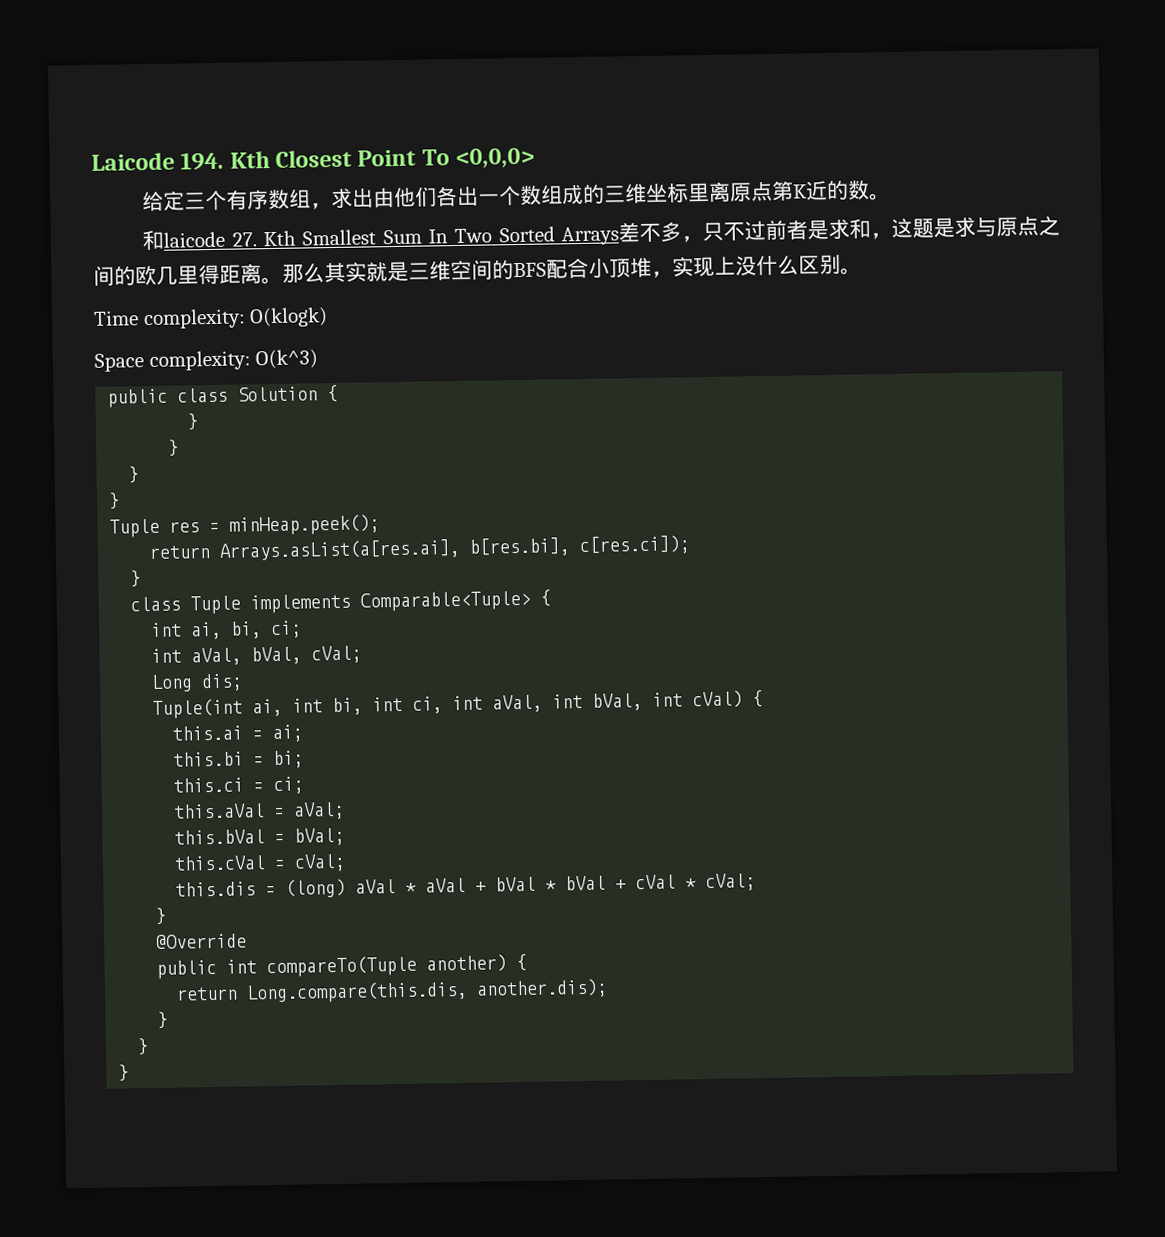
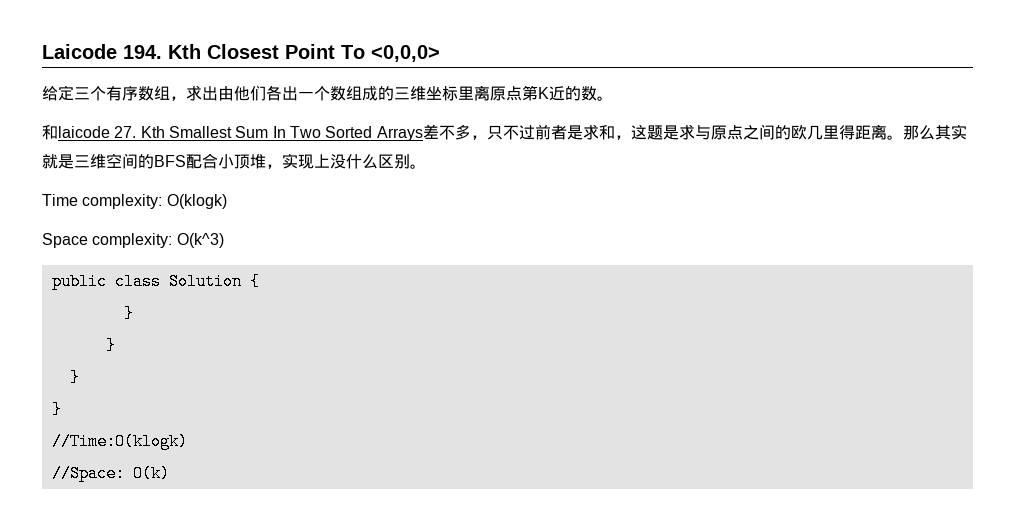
- Tuple res = minHeap.peek();
- return Arrays.asList(a[res.ai], b[res.bi], c[res.ci]);
- }
- class Tuple implements Comparable<Tuple> {
- int ai, bi, ci;
- int aVal, bVal, cVal;
- Long dis;
- Tuple(int ai, int bi, int ci, int aVal, int bVal, int cVal) {
- this.ai = ai;
- this.bi = bi;
- this.ci = ci;
- this.aVal = aVal;
- this.bVal = bVal;
- this.cVal = cVal;
- this.dis = (long) aVal * aVal + bVal * bVal + cVal * cVal;
- }
- @Override
- public int compareTo(Tuple another) {
- return Long.compare(this.dis, another.dis);
- }
- }
- }
+ //Time:O(klogk)
+ //Space: O(k)

